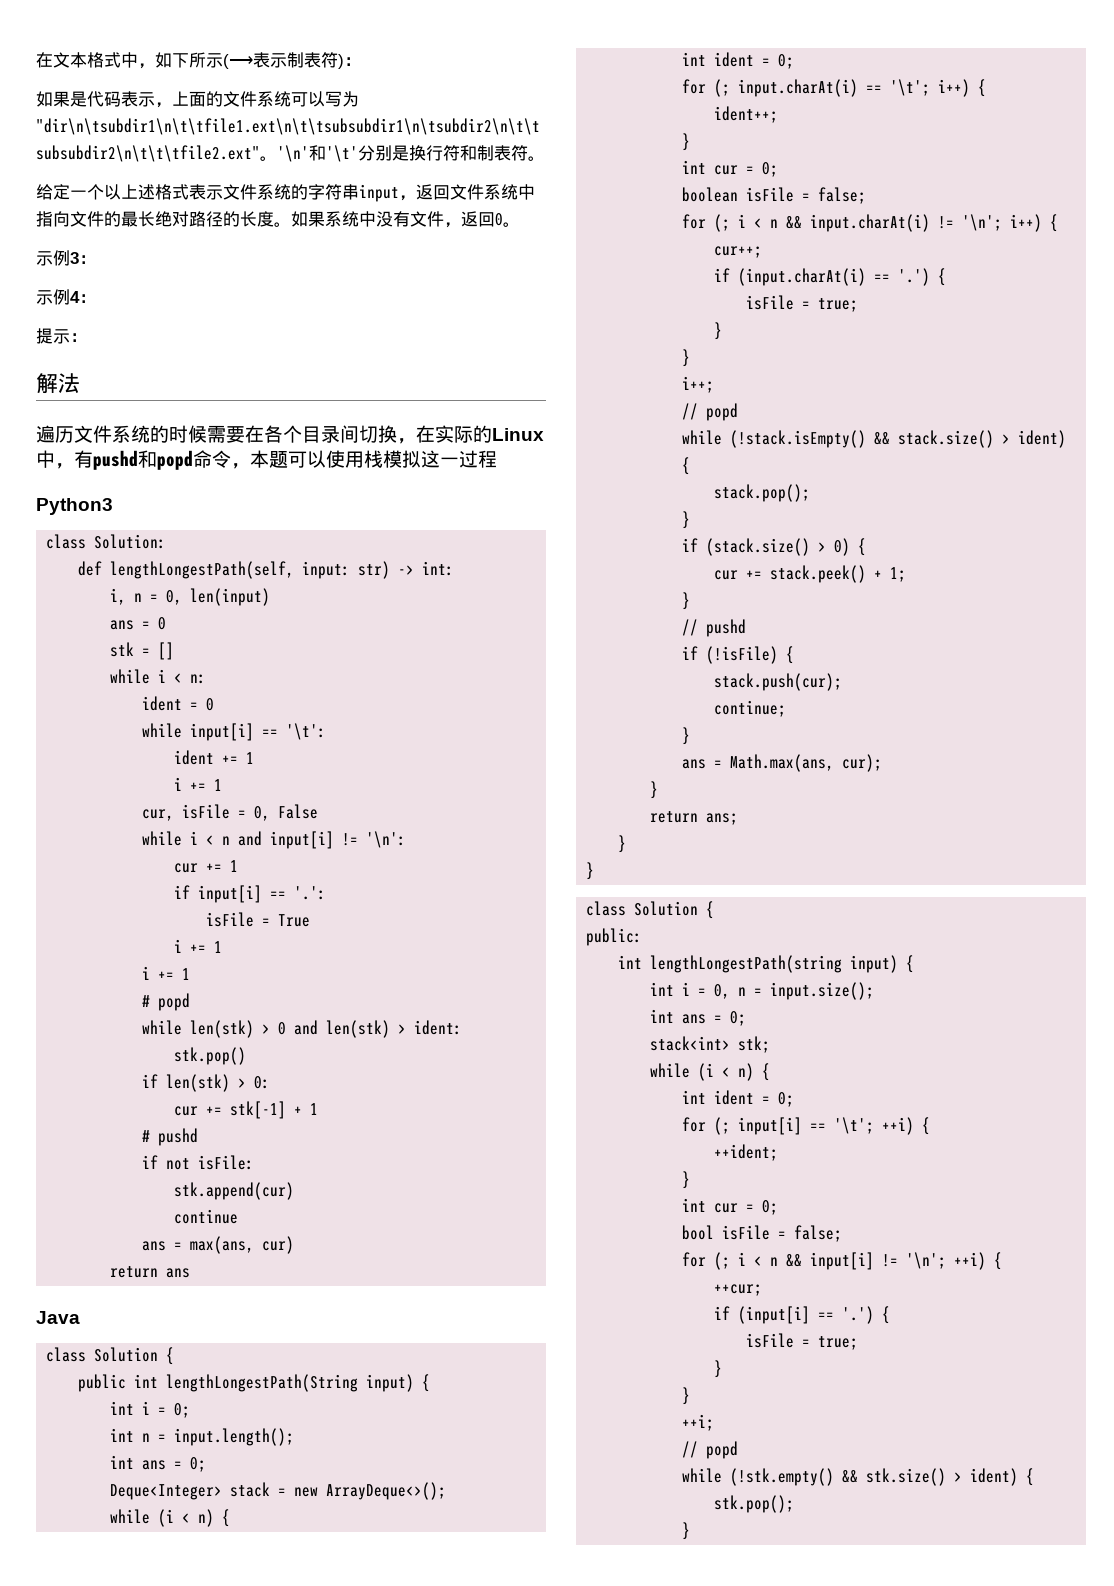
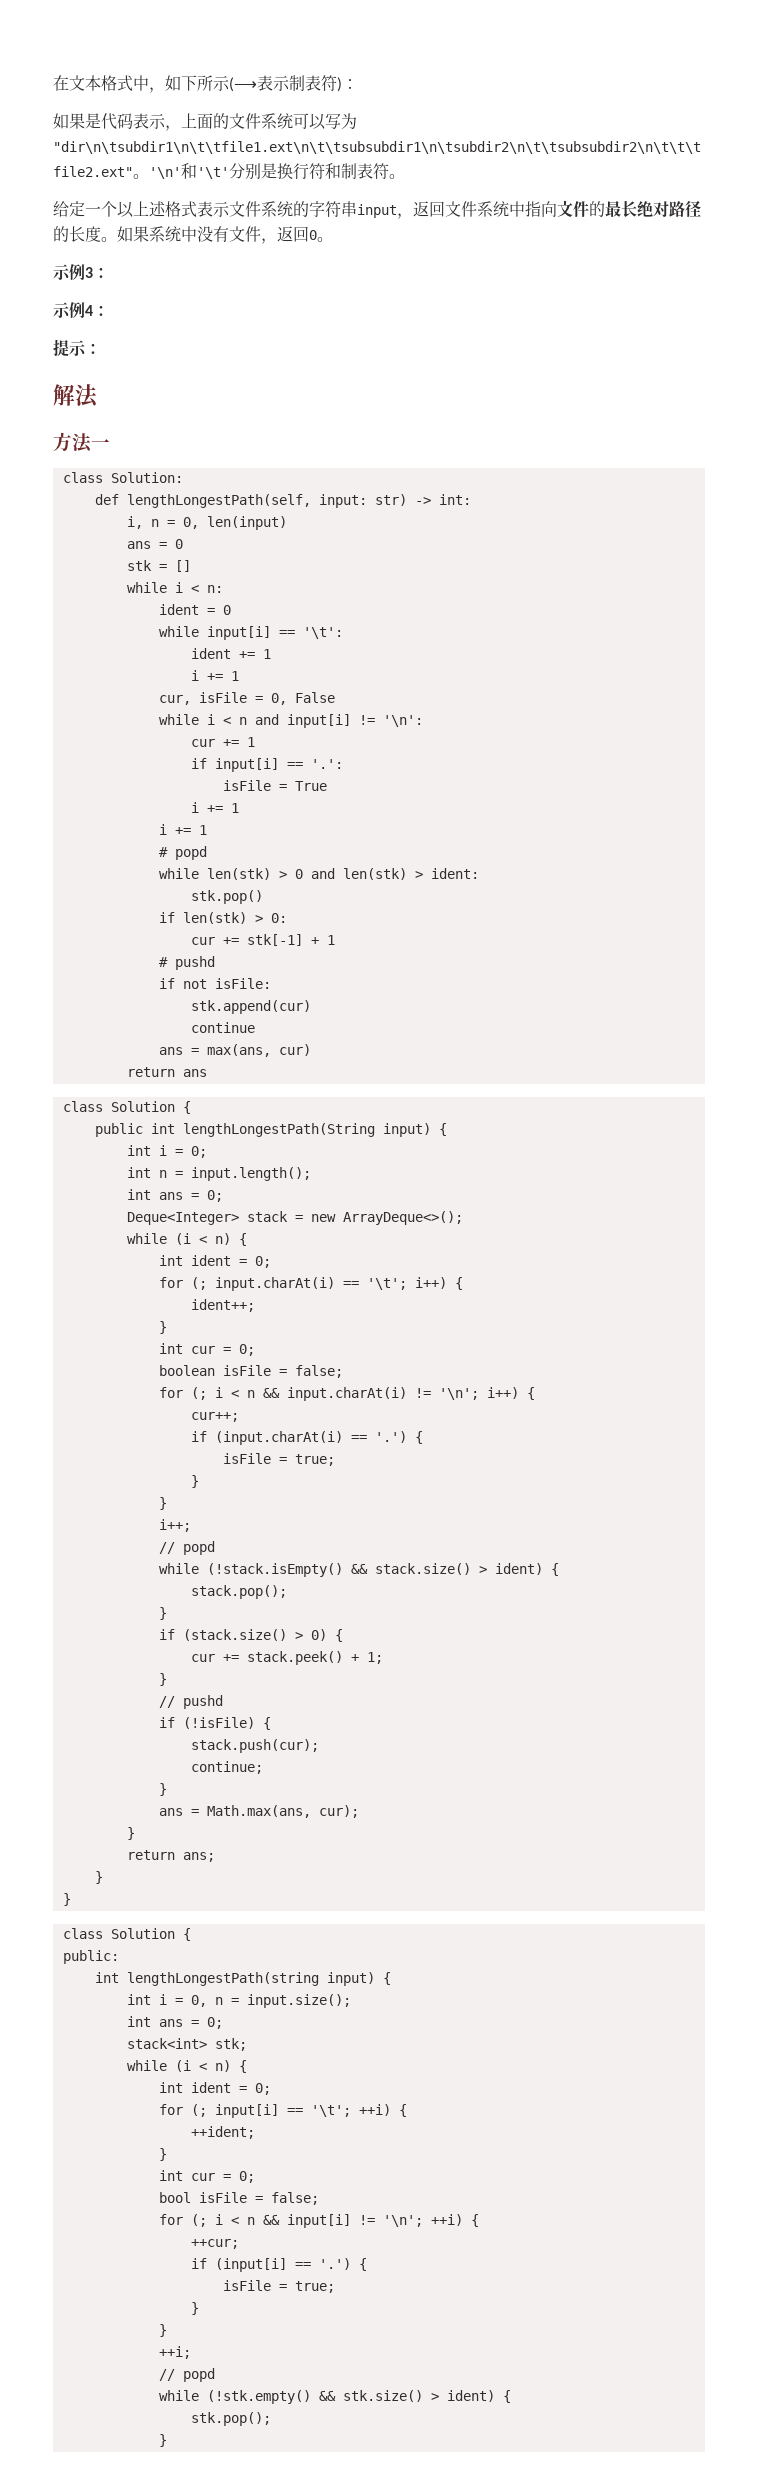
- 遍历文件系统的时候需要在各个目录间切换，在实际的Linux中，有pushd和popd命令，本题可以使用栈模拟这一过程
- Python3
+ 方法一
- Java

